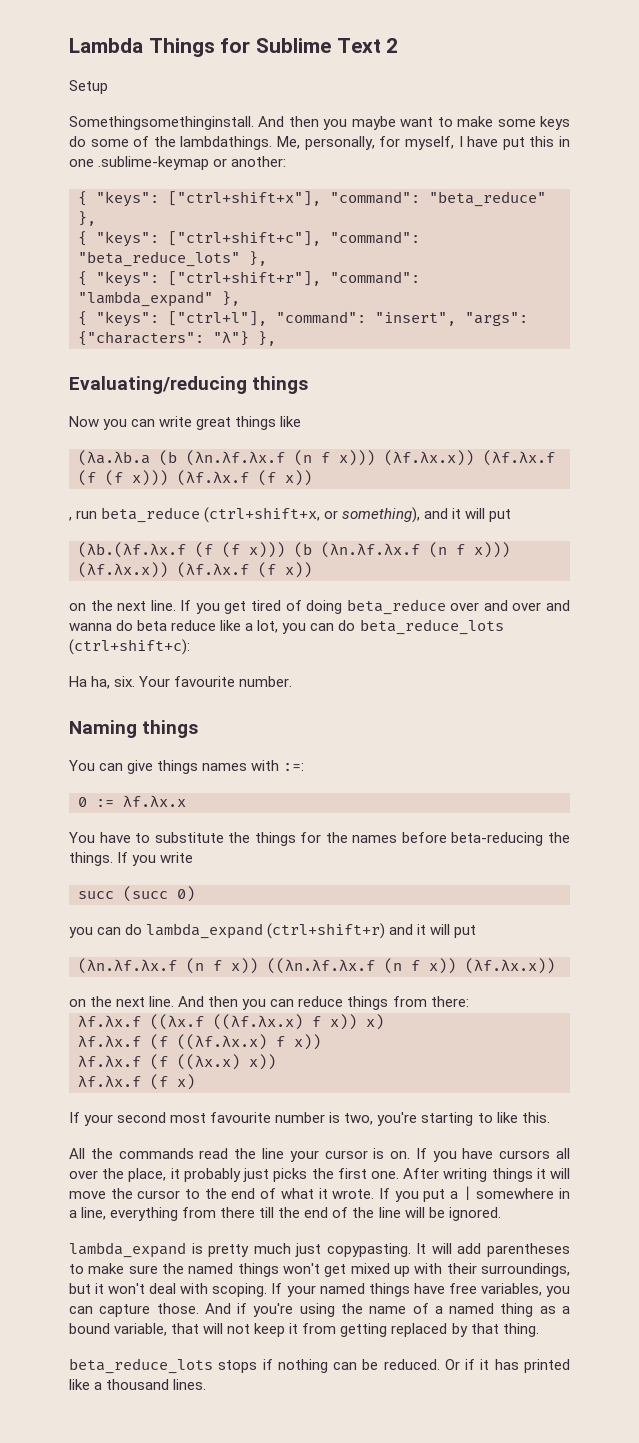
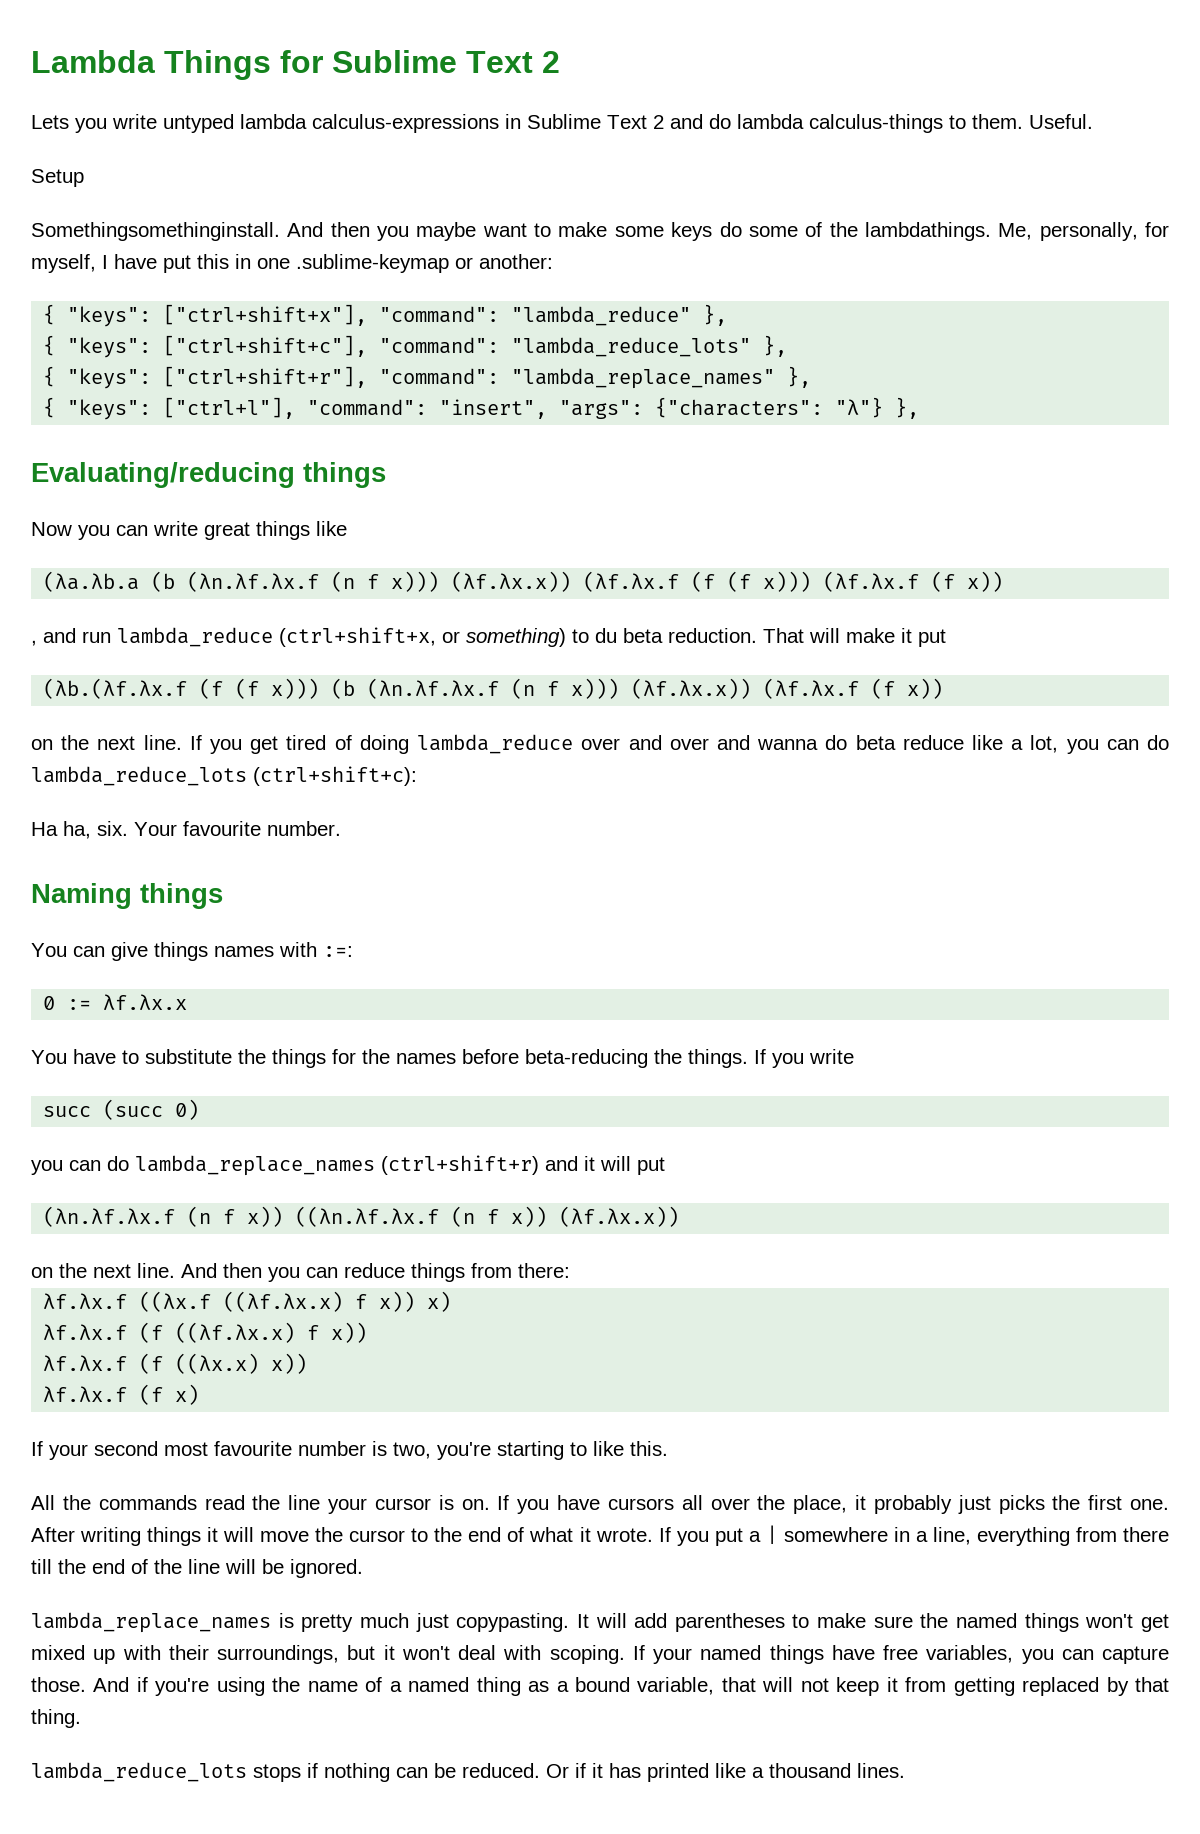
+ Lets you write untyped lambda calculus-expressions in Sublime Text 2 and do lambda calculus-things to them. Useful.
- { "keys": ["ctrl+shift+x"], "command": "beta_reduce" },
+ { "keys": ["ctrl+shift+x"], "command": "lambda_reduce" },
- { "keys": ["ctrl+shift+c"], "command": "beta_reduce_lots" },
+ { "keys": ["ctrl+shift+c"], "command": "lambda_reduce_lots" },
- { "keys": ["ctrl+shift+r"], "command": "lambda_expand" },
+ { "keys": ["ctrl+shift+r"], "command": "lambda_replace_names" },
- , run beta_reduce (ctrl+shift+x, or something), and it will put
+ , and run lambda_reduce (ctrl+shift+x, or something) to du beta reduction. That will make it put
- If you get tired of doing beta_reduce over and over and wanna do beta reduce like a lot, you can do beta_reduce_lots (ctrl+shift+c):
+ If you get tired of doing lambda_reduce over and over and wanna do beta reduce like a lot, you can do lambda_reduce_lots (ctrl+shift+c):
- you can do lambda_expand (ctrl+shift+r) and it will put
+ you can do lambda_replace_names (ctrl+shift+r) and it will put
- lambda_expand is pretty much just copypasting.
+ lambda_replace_names is pretty much just copypasting.
- beta_reduce_lots stops if nothing can be reduced.
+ lambda_reduce_lots stops if nothing can be reduced.

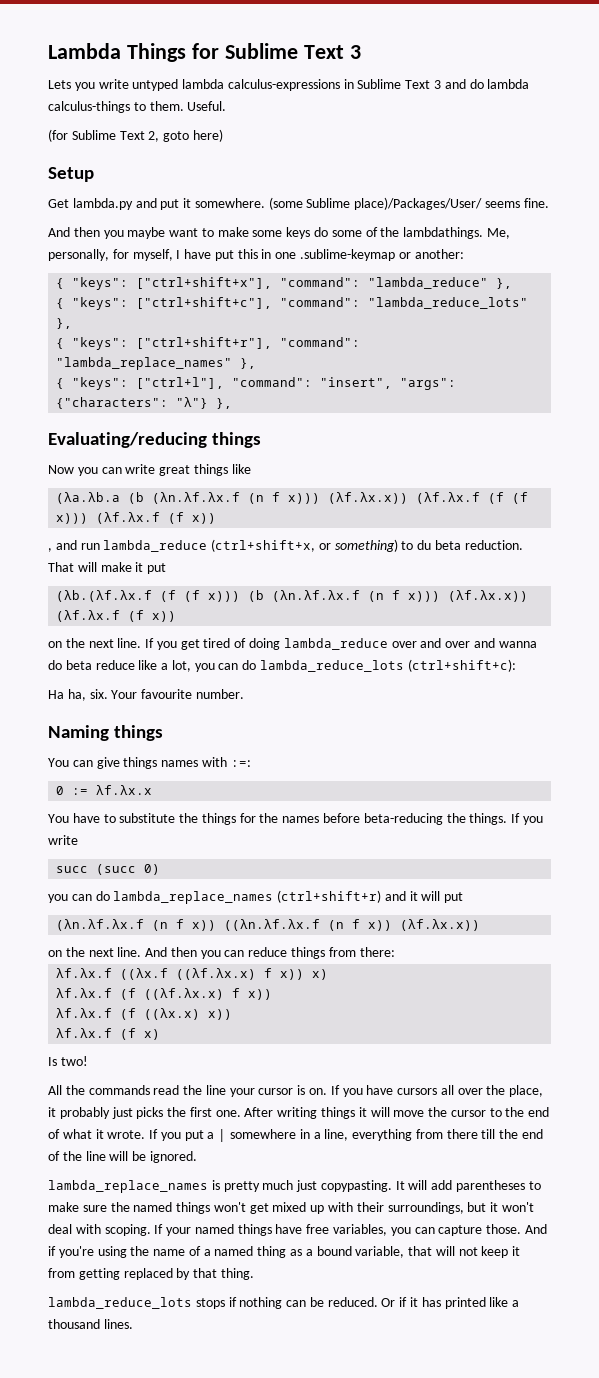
- Lambda Things for Sublime Text 2
+ Lambda Things for Sublime Text 3
- Lets you write untyped lambda calculus-expressions in Sublime Text 2 and do lambda calculus-things to them.
+ Lets you write untyped lambda calculus-expressions in Sublime Text 3 and do lambda calculus-things to them.
+ (for Sublime Text 2, goto here)
  Setup
- Somethingsomethinginstall. And then you maybe want to make some keys do some of the lambdathings.
+ Get lambda.py and put it somewhere. (some Sublime place)/Packages/User/ seems fine.
+ And then you maybe want to make some keys do some of the lambdathings.
- If your second most favourite number is two, you're starting to like this.
+ Is two!

